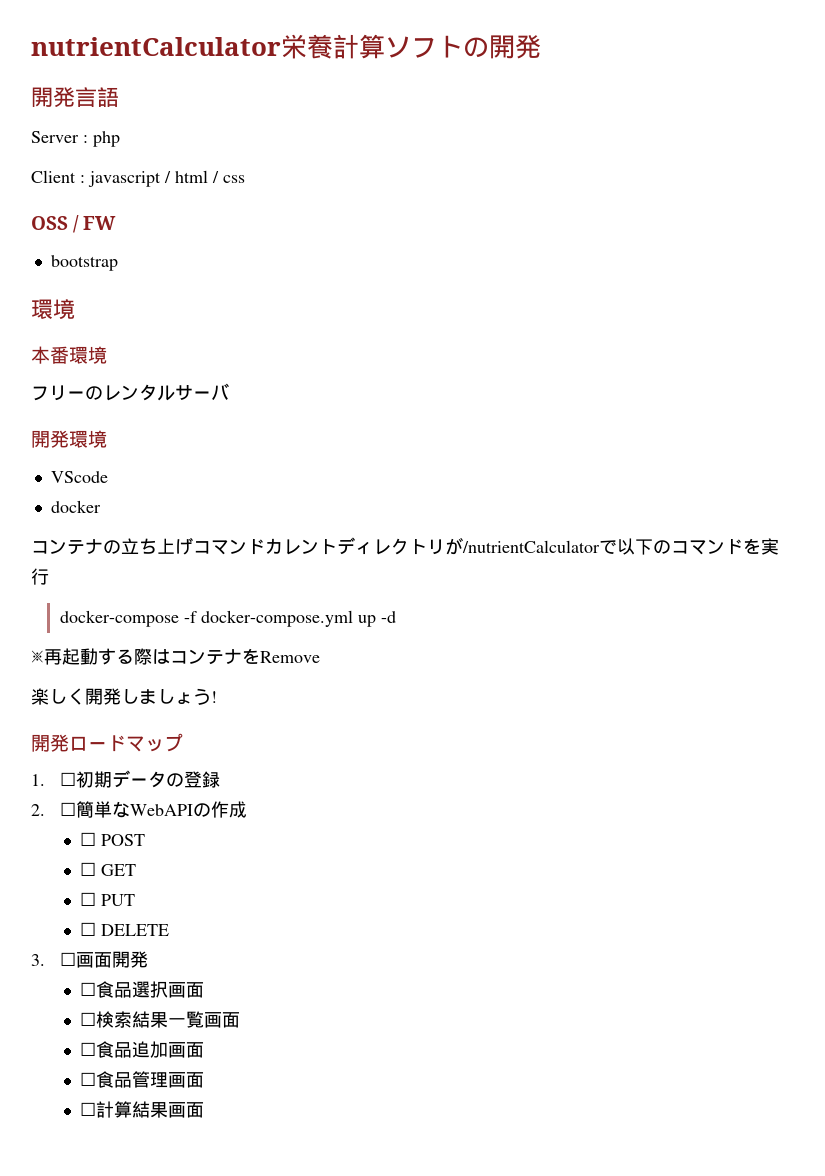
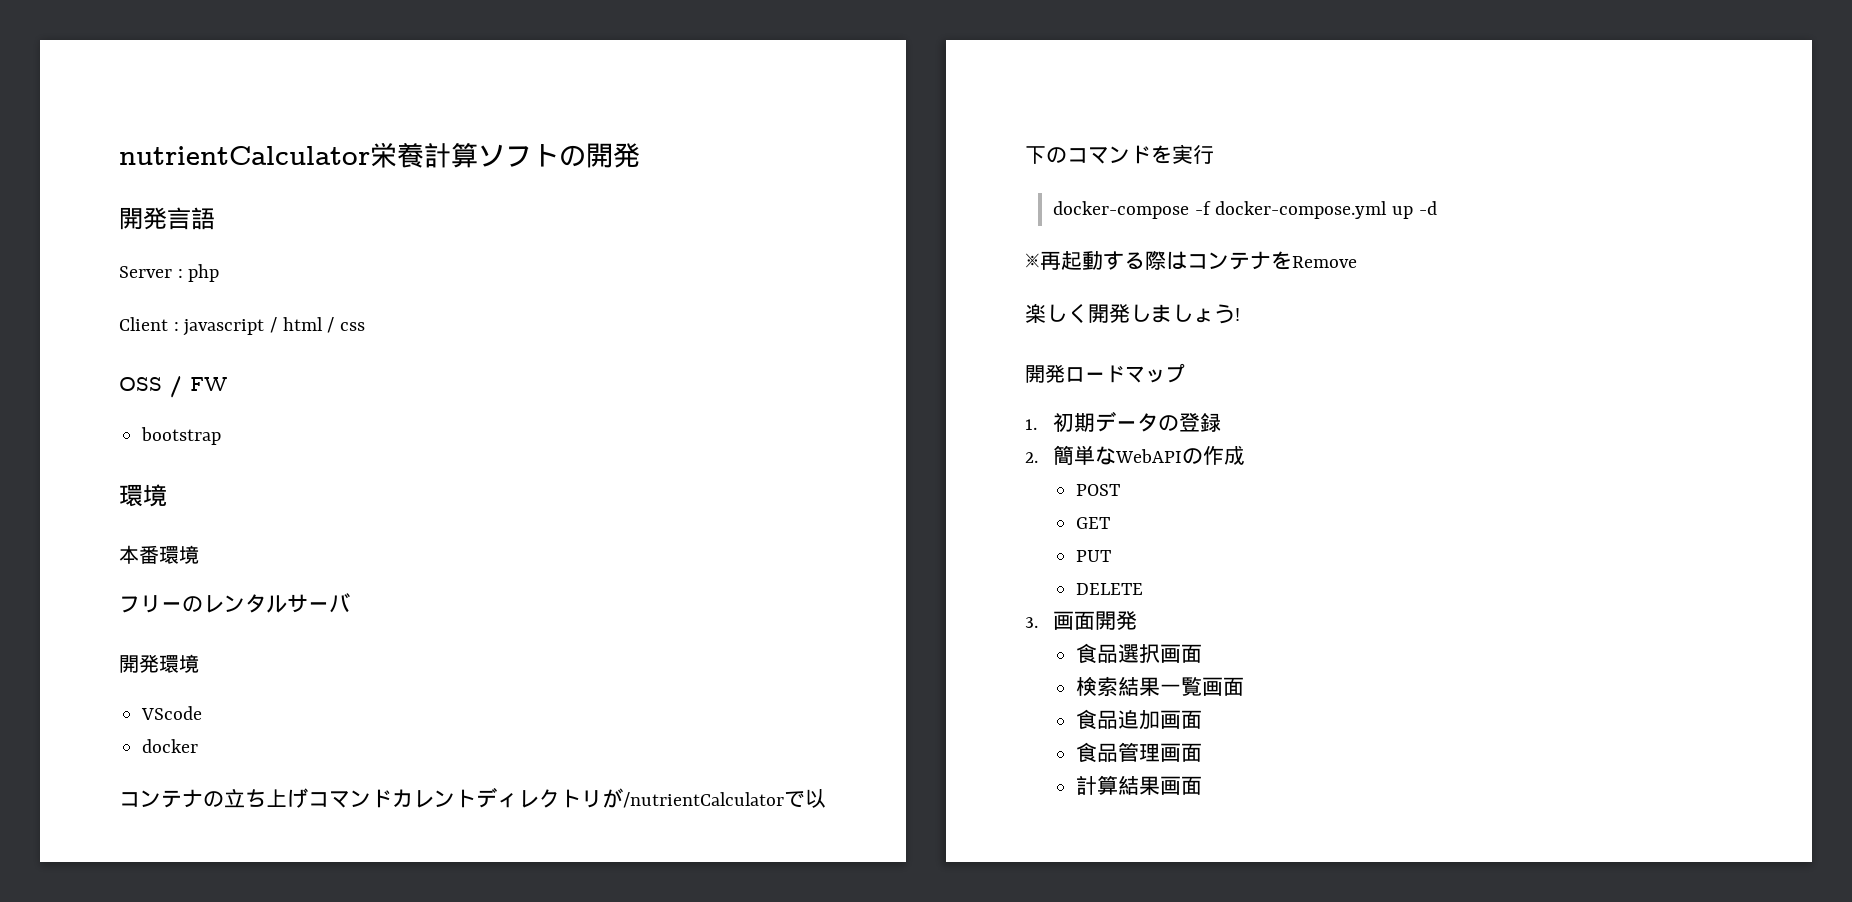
- 1. ☐初期データの登録
+ 1.初期データの登録
- 2. ☐簡単なWebAPIの作成
+ 2.簡単なWebAPIの作成
- ☐ POST
+ POST
- ☐ GET
+ GET
- ☐ PUT
+ PUT
- ☐ DELETE
+ DELETE
- 3. ☐画面開発
+ 3.画面開発
- ☐食品選択画面
+ 食品選択画面
- ☐検索結果一覧画面
+ 検索結果一覧画面
- ☐食品追加画面
+ 食品追加画面
- ☐食品管理画面
+ 食品管理画面
- ☐計算結果画面
+ 計算結果画面

